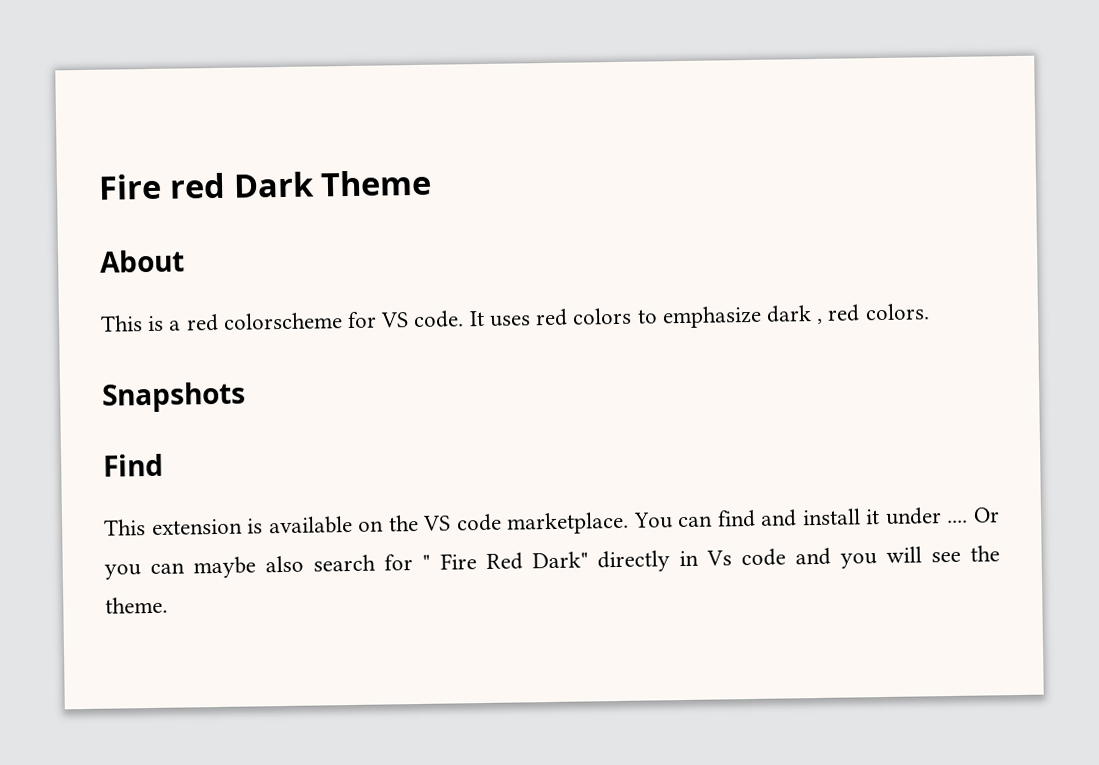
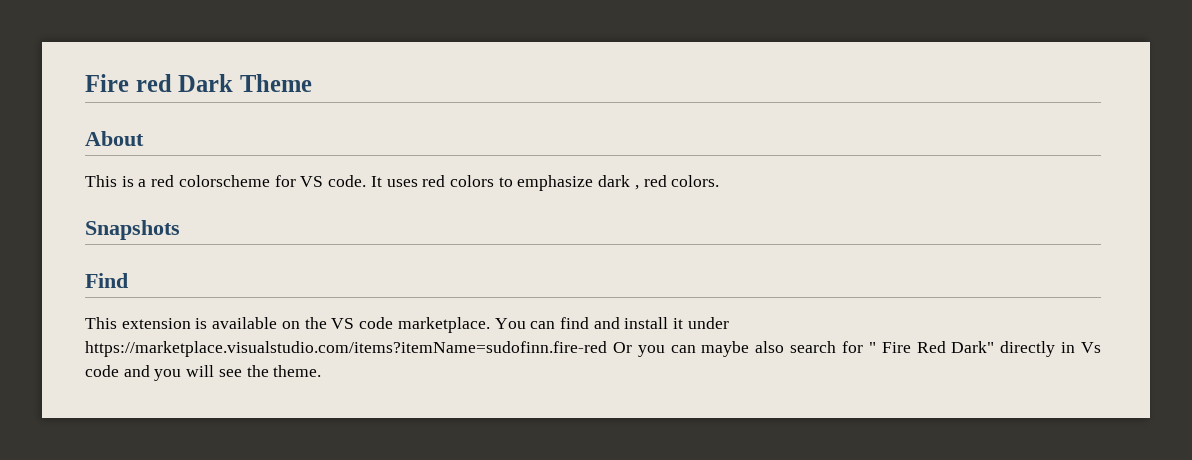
- You can find and install it under .... Or you can maybe also search for " Fire Red Dark" directly in Vs code and you will see the theme.
+ You can find and install it under https://marketplace.visualstudio.com/items?itemName=sudofinn.fire-red Or you can maybe also search for " Fire Red Dark" directly in Vs code and you will see the theme.

